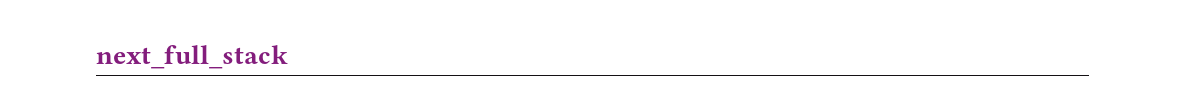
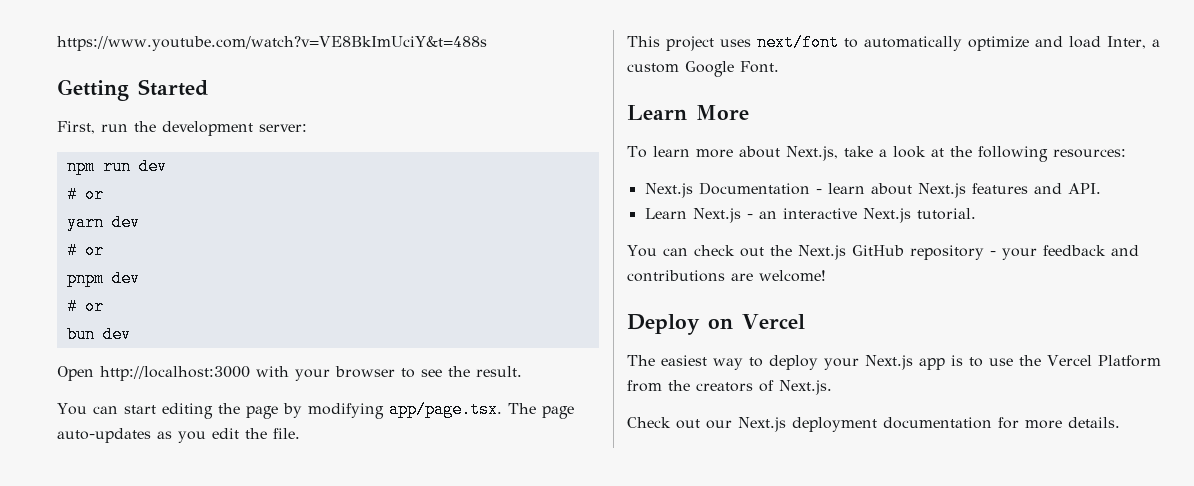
- next_full_stack
+ https://www.youtube.com/watch?v=VE8BkImUciY&t=488s
+ Getting Started
+ First, run the development server:
+ npm run dev
+ # or
+ yarn dev
+ # or
+ pnpm dev
+ # or
+ bun dev
+ Open http://localhost:3000 with your browser to see the result.
+ You can start editing the page by modifying app/page.tsx. The page auto-updates as you edit the file.
+ This project uses next/font to automatically optimize and load Inter, a custom Google Font.
+ Learn More
+ To learn more about Next.js, take a look at the following resources:
+ Next.js Documentation - learn about Next.js features and API.
+ Learn Next.js - an interactive Next.js tutorial.
+ You can check out the Next.js GitHub repository - your feedback and contributions are welcome!
+ Deploy on Vercel
+ The easiest way to deploy your Next.js app is to use the Vercel Platform from the creators of Next.js.
+ Check out our Next.js deployment documentation for more details.

